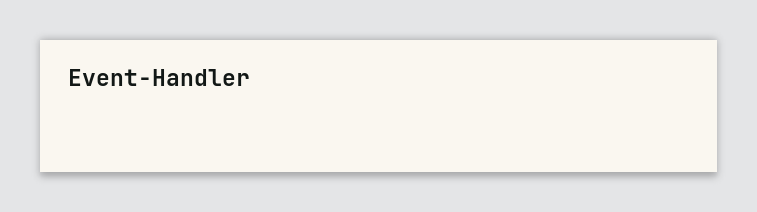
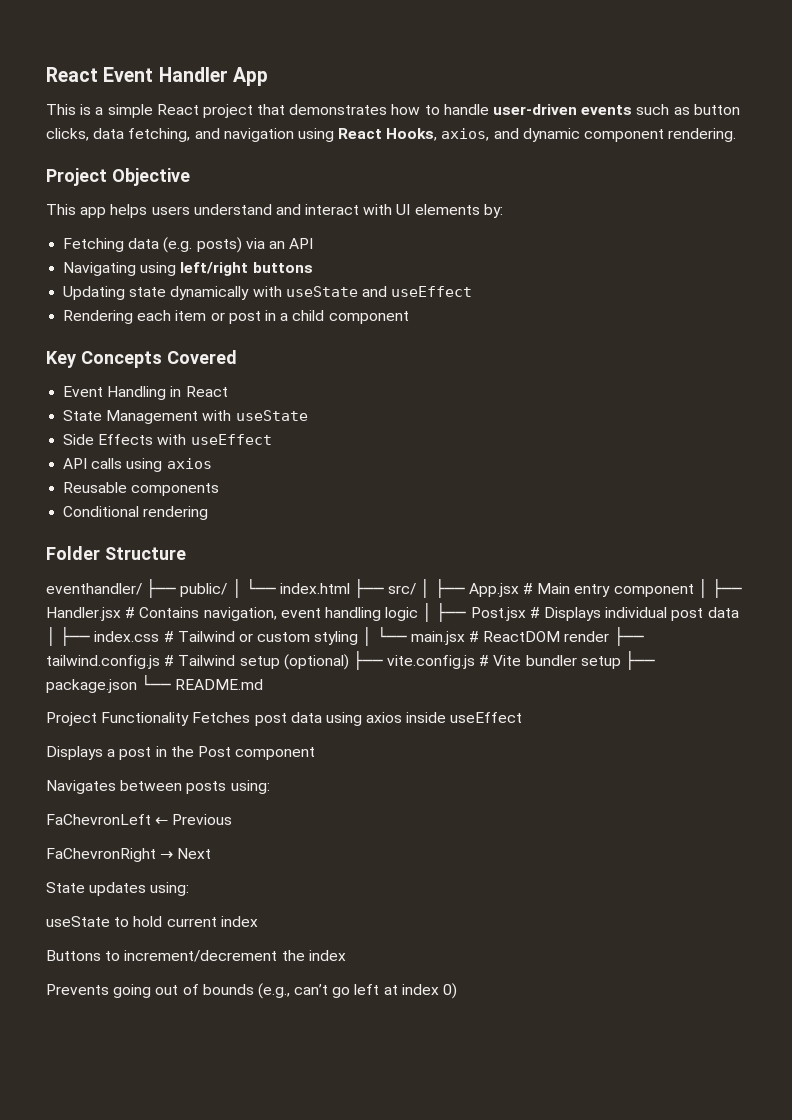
- Event-Handler
+ React Event Handler App
+ This is a simple React project that demonstrates how to handle user-driven events such as button clicks, data fetching, and navigation using React Hooks, axios, and dynamic component rendering.
+ Project Objective
+ This app helps users understand and interact with UI elements by:
+ Fetching data (e.g. posts) via an API
+ Navigating using left/right buttons
+ Updating state dynamically with useState and useEffect
+ Rendering each item or post in a child component
+ Key Concepts Covered
+ Event Handling in React
+ State Management with useState
+ Side Effects with useEffect
+ API calls using axios
+ Reusable components
+ Conditional rendering
+ Folder Structure
+ eventhandler/ ├── public/ │ └── index.html ├── src/ │ ├── App.jsx # Main entry component │ ├── Handler.jsx # Contains navigation, event handling logic │ ├── Post.jsx # Displays individual post data │ ├── index.css # Tailwind or custom styling │ └── main.jsx # ReactDOM render ├── tailwind.config.js # Tailwind setup (optional) ├── vite.config.js # Vite bundler setup ├── package.json └── README.md
+ Project Functionality Fetches post data using axios inside useEffect
+ Displays a post in the Post component
+ Navigates between posts using:
+ FaChevronLeft ← Previous
+ FaChevronRight → Next
+ State updates using:
+ useState to hold current index
+ Buttons to increment/decrement the index
+ Prevents going out of bounds (e.g., can’t go left at index 0)

